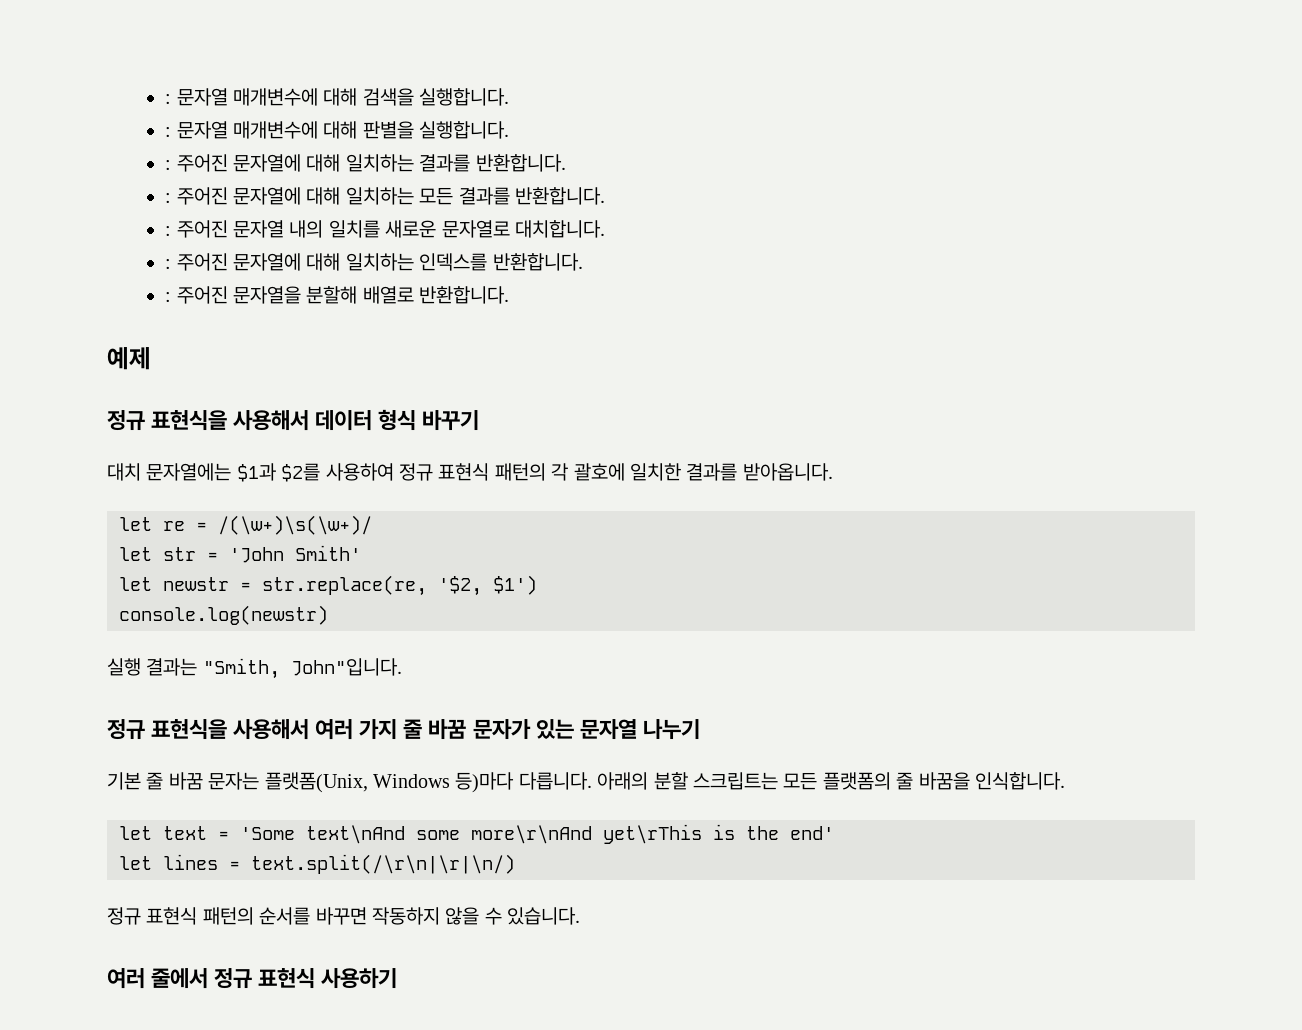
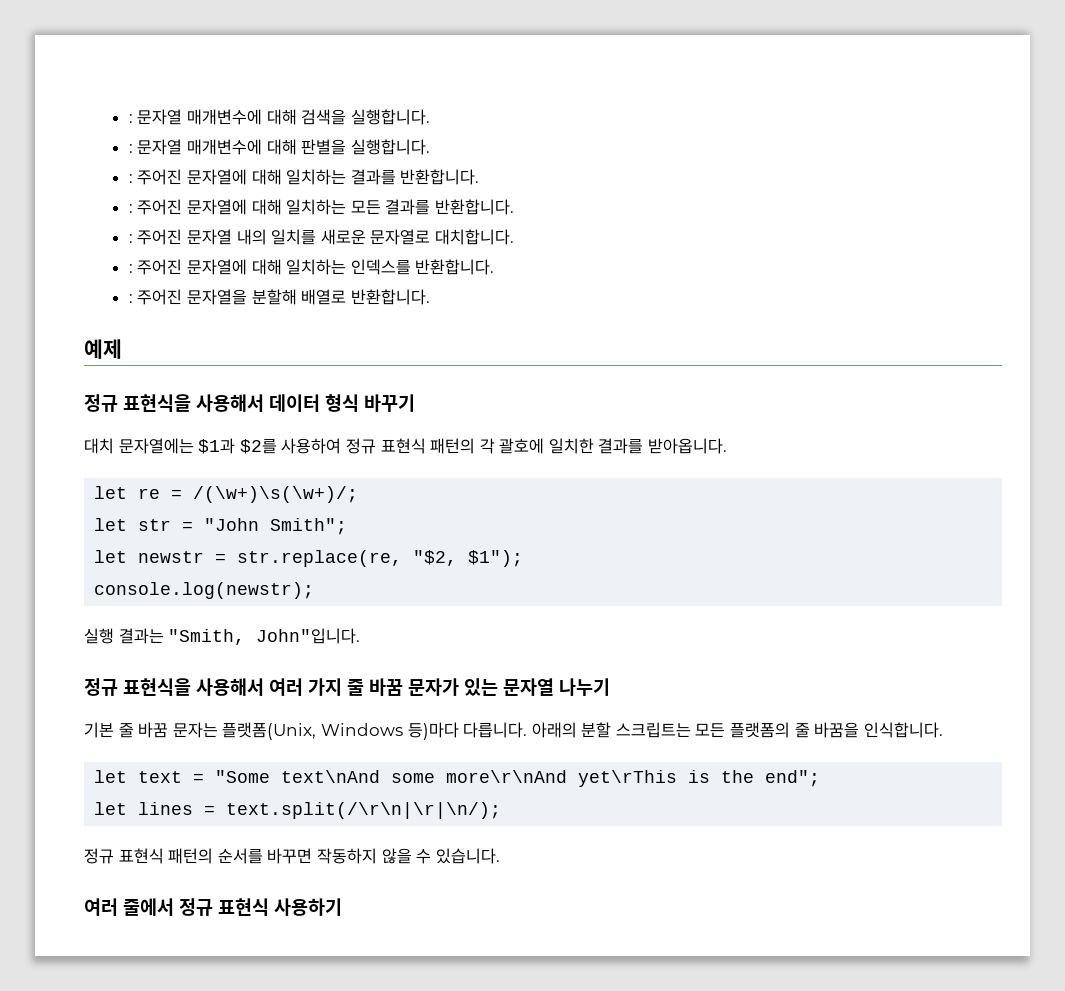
- let re = /(\w+)\s(\w+)/
+ let re = /(\w+)\s(\w+)/;
- let str = 'John Smith'
+ let str = "John Smith";
- let newstr = str.replace(re, '$2, $1')
- console.log(newstr)
+ let newstr = str.replace(re, "$2, $1");
+ console.log(newstr);
- let text = 'Some text\nAnd some more\r\nAnd yet\rThis is the end'
+ let text = "Some text\nAnd some more\r\nAnd yet\rThis is the end";
- let lines = text.split(/\r\n|\r|\n/)
+ let lines = text.split(/\r\n|\r|\n/);

